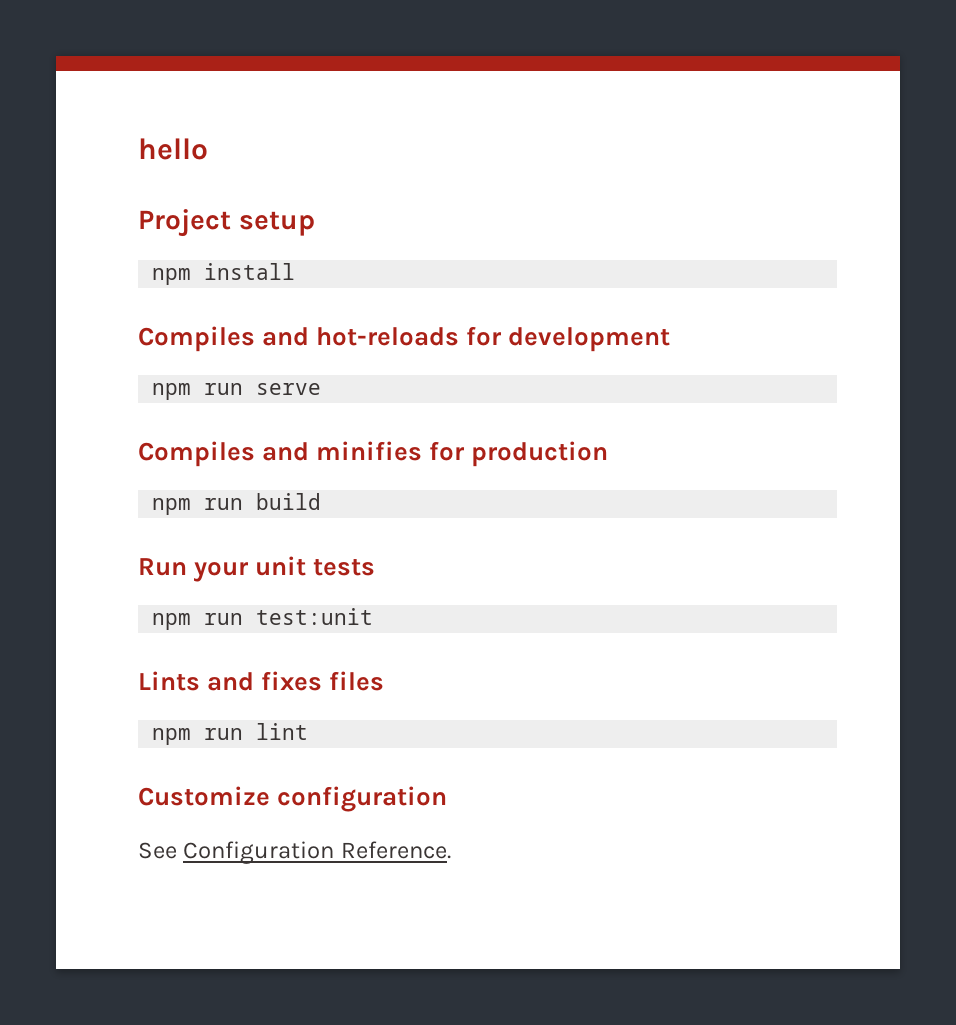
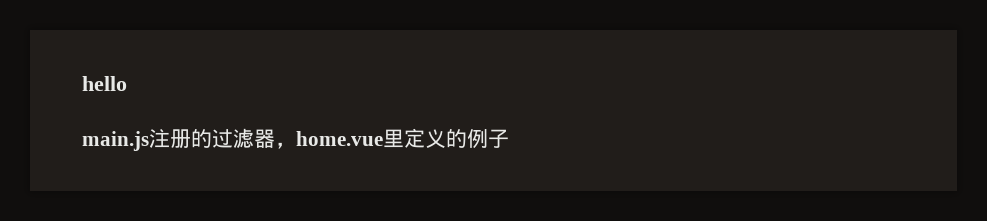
- Project setup
- npm install
- Compiles and hot-reloads for development
- npm run serve
- Compiles and minifies for production
- npm run build
- Run your unit tests
- npm run test:unit
- Lints and fixes files
- npm run lint
- Customize configuration
- See Configuration Reference.
+ main.js注册的过滤器，home.vue里定义的例子

